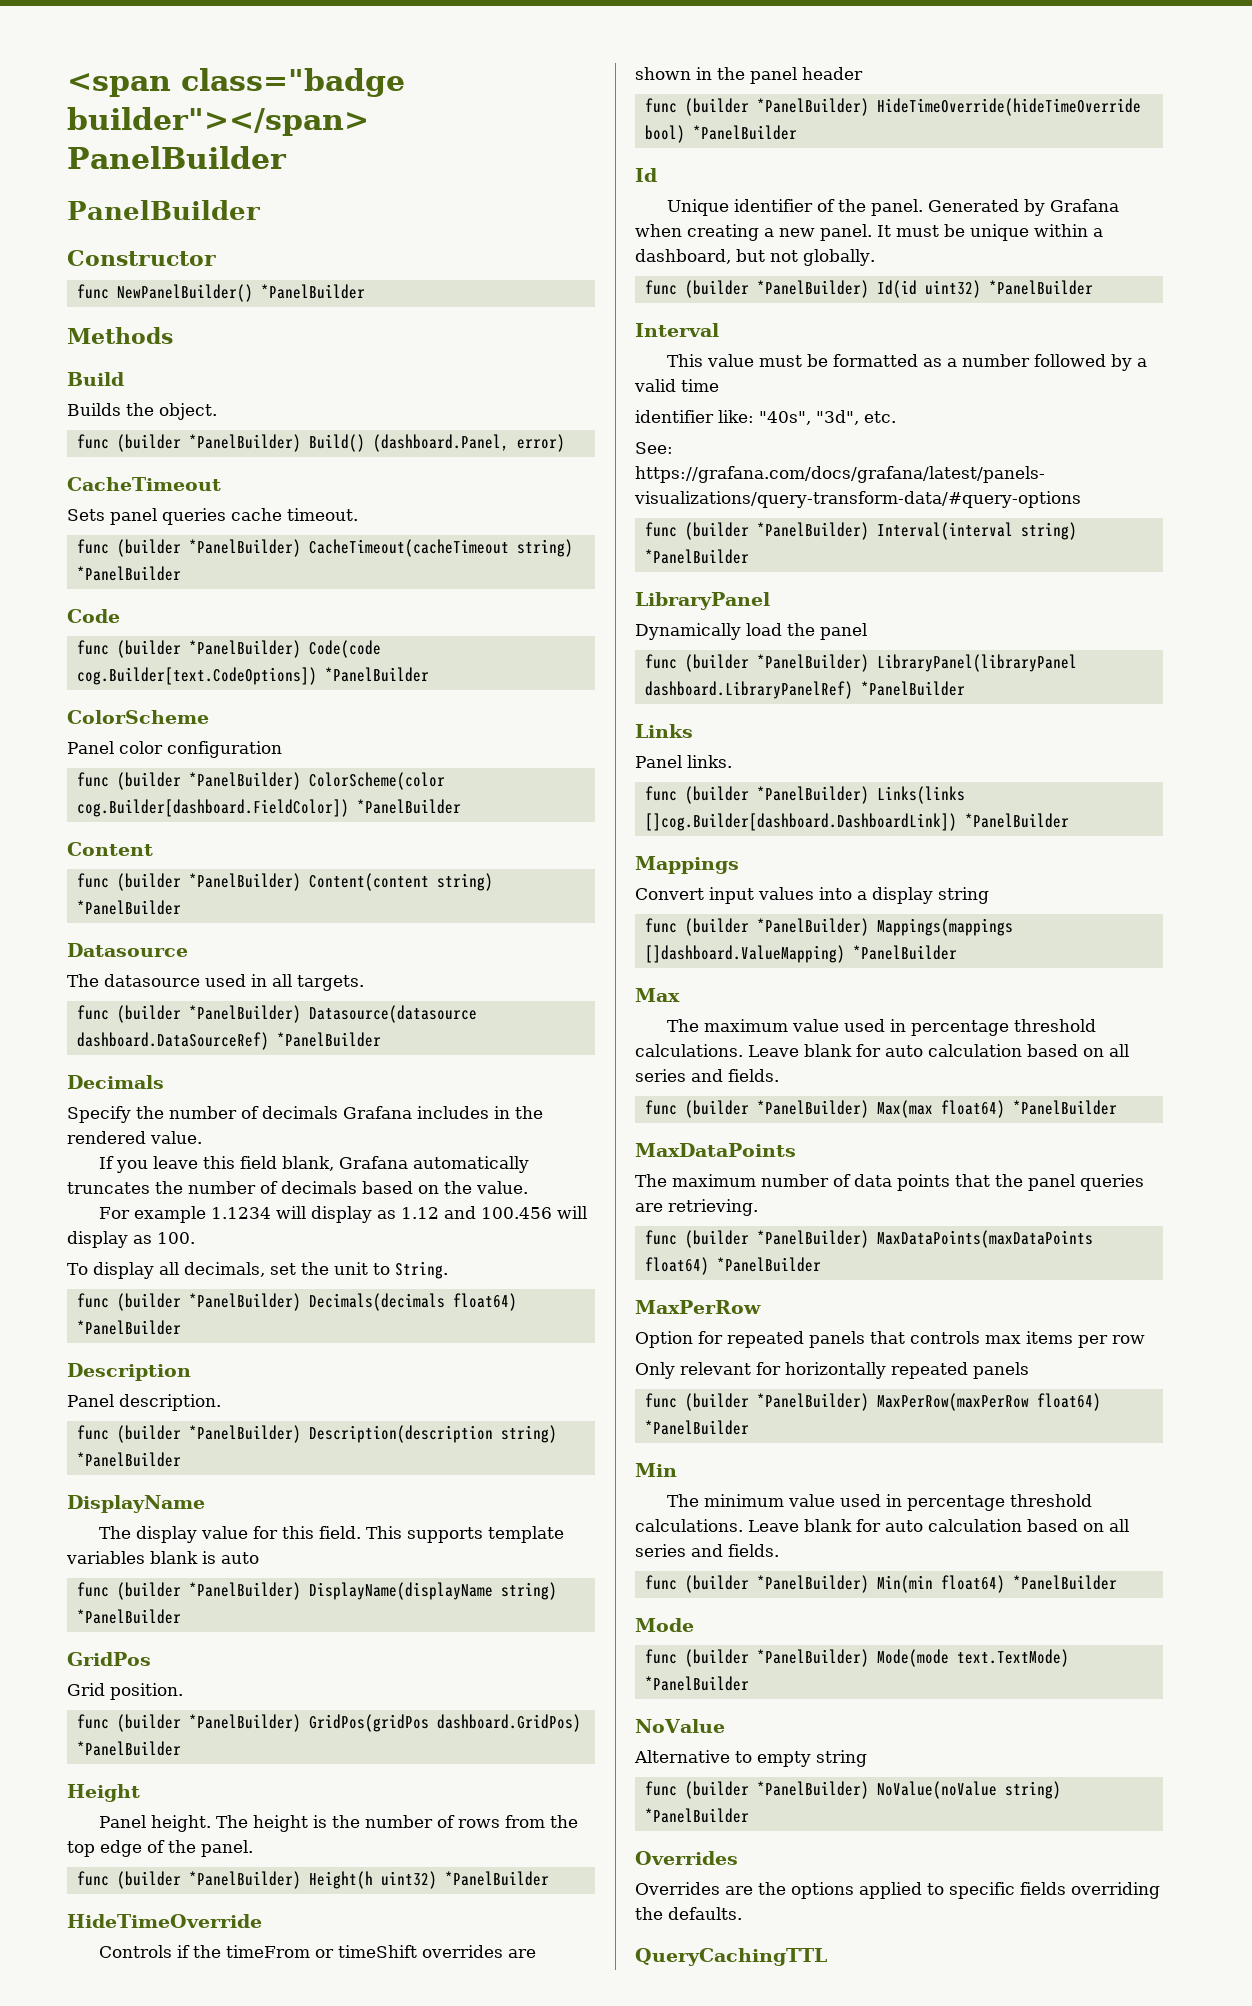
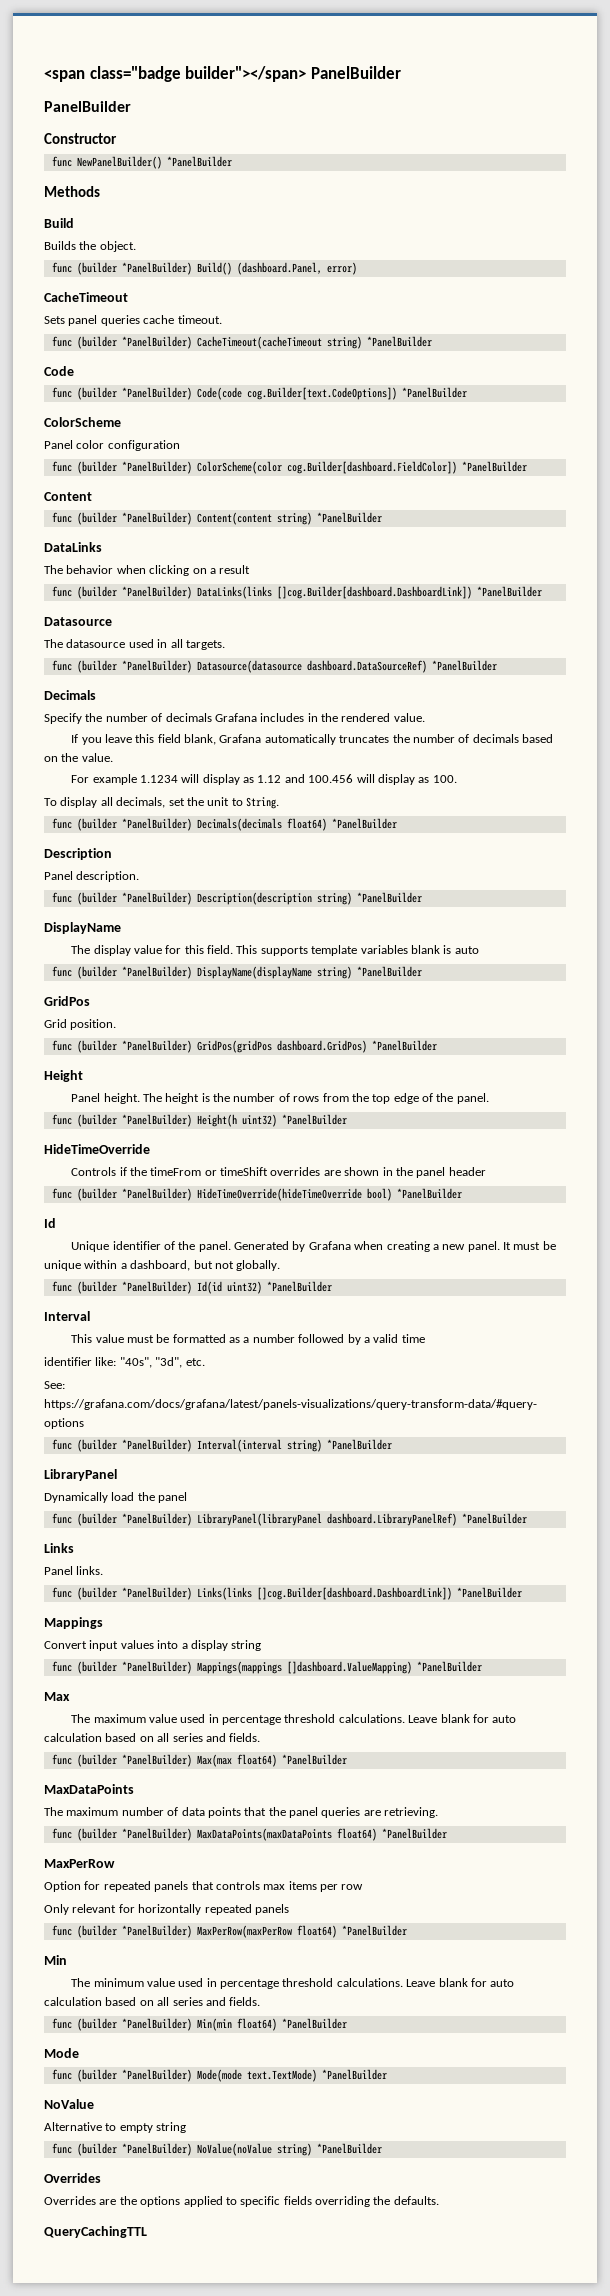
+ DataLinks
+ The behavior when clicking on a result
+ func (builder *PanelBuilder) DataLinks(links []cog.Builder[dashboard.DashboardLink]) *PanelBuilder

